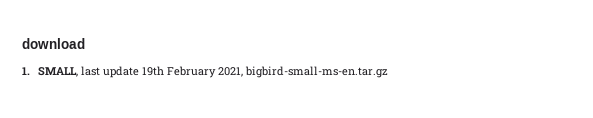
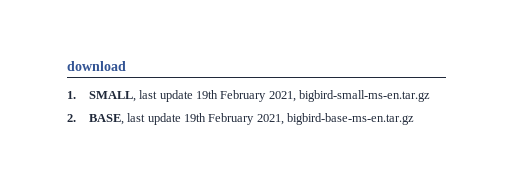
+ 2. BASE, last update 19th February 2021, bigbird-base-ms-en.tar.gz

